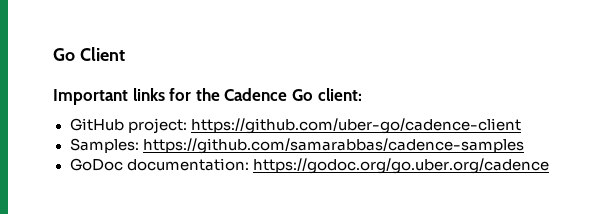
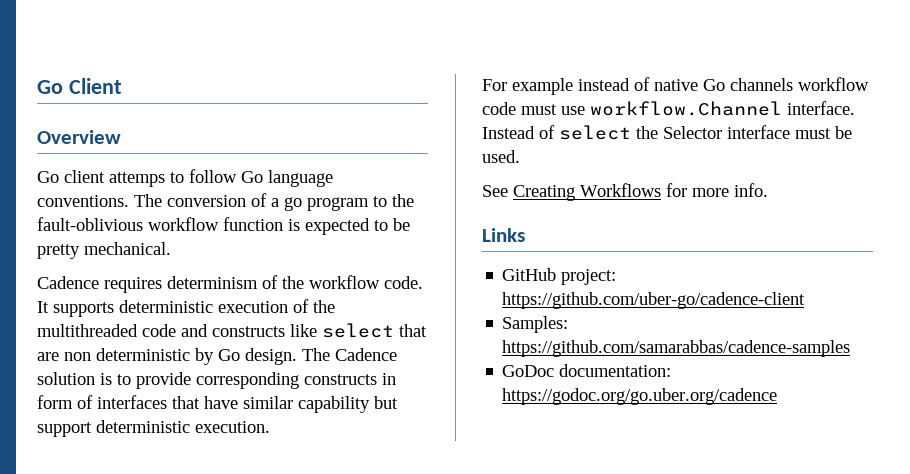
- Important links for the Cadence Go client:
+ Overview
+ Go client attemps to follow Go language conventions. The conversion of a go program to the fault-oblivious workflow function is expected to be pretty mechanical.
+ Cadence requires determinism of the workflow code. It supports deterministic execution of the multithreaded code and constructs like select that are non deterministic by Go design. The Cadence solution is to provide corresponding constructs in form of interfaces that have similar capability but support deterministic execution.
+ For example instead of native Go channels workflow code must use workflow.Channel interface. Instead of select the Selector interface must be used.
+ See Creating Workflows for more info.
+ Links

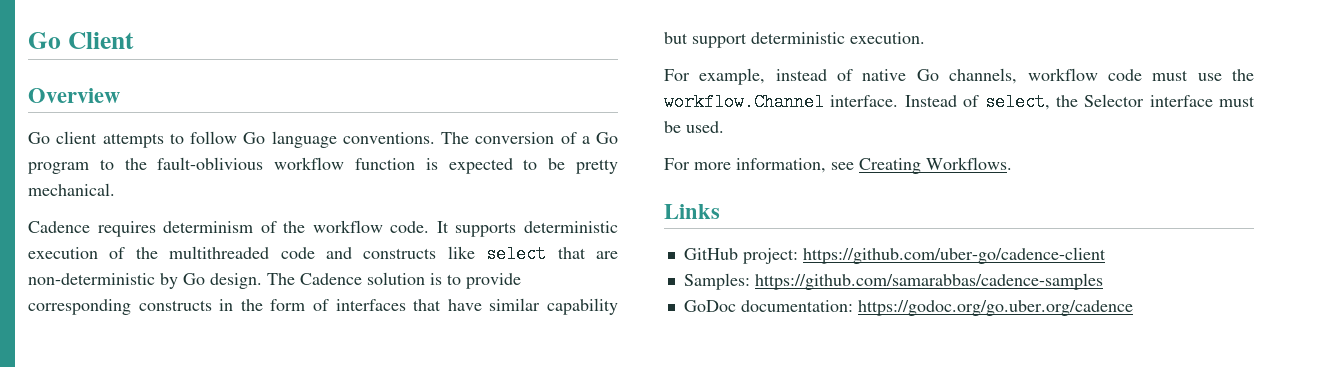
- Go client attemps to follow Go language conventions.
+ Go client attempts to follow Go language conventions.
- The conversion of a go program to the fault-oblivious workflow function is expected to be pretty mechanical.
+ The conversion of a Go program to the fault-oblivious workflow function is expected to be pretty mechanical.
- It supports deterministic execution of the multithreaded code and constructs like select that are non deterministic by Go design.
+ It supports deterministic execution of the multithreaded code and constructs like select that are non-deterministic by Go design.
- The Cadence solution is to provide corresponding constructs in form of interfaces that have similar capability but support deterministic execution.
+ The Cadence solution is to provide corresponding constructs in the form of interfaces that have similar capability but support deterministic execution.
- For example instead of native Go channels workflow code must use workflow.Channel interface.
+ For example, instead of native Go channels, workflow code must use the workflow.Channel interface.
- Instead of select the Selector interface must be used.
+ Instead of select, the Selector interface must be used.
- See Creating Workflows for more info.
+ For more information, see Creating Workflows.

